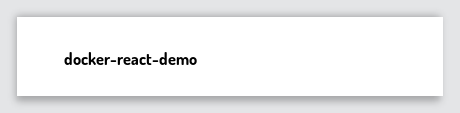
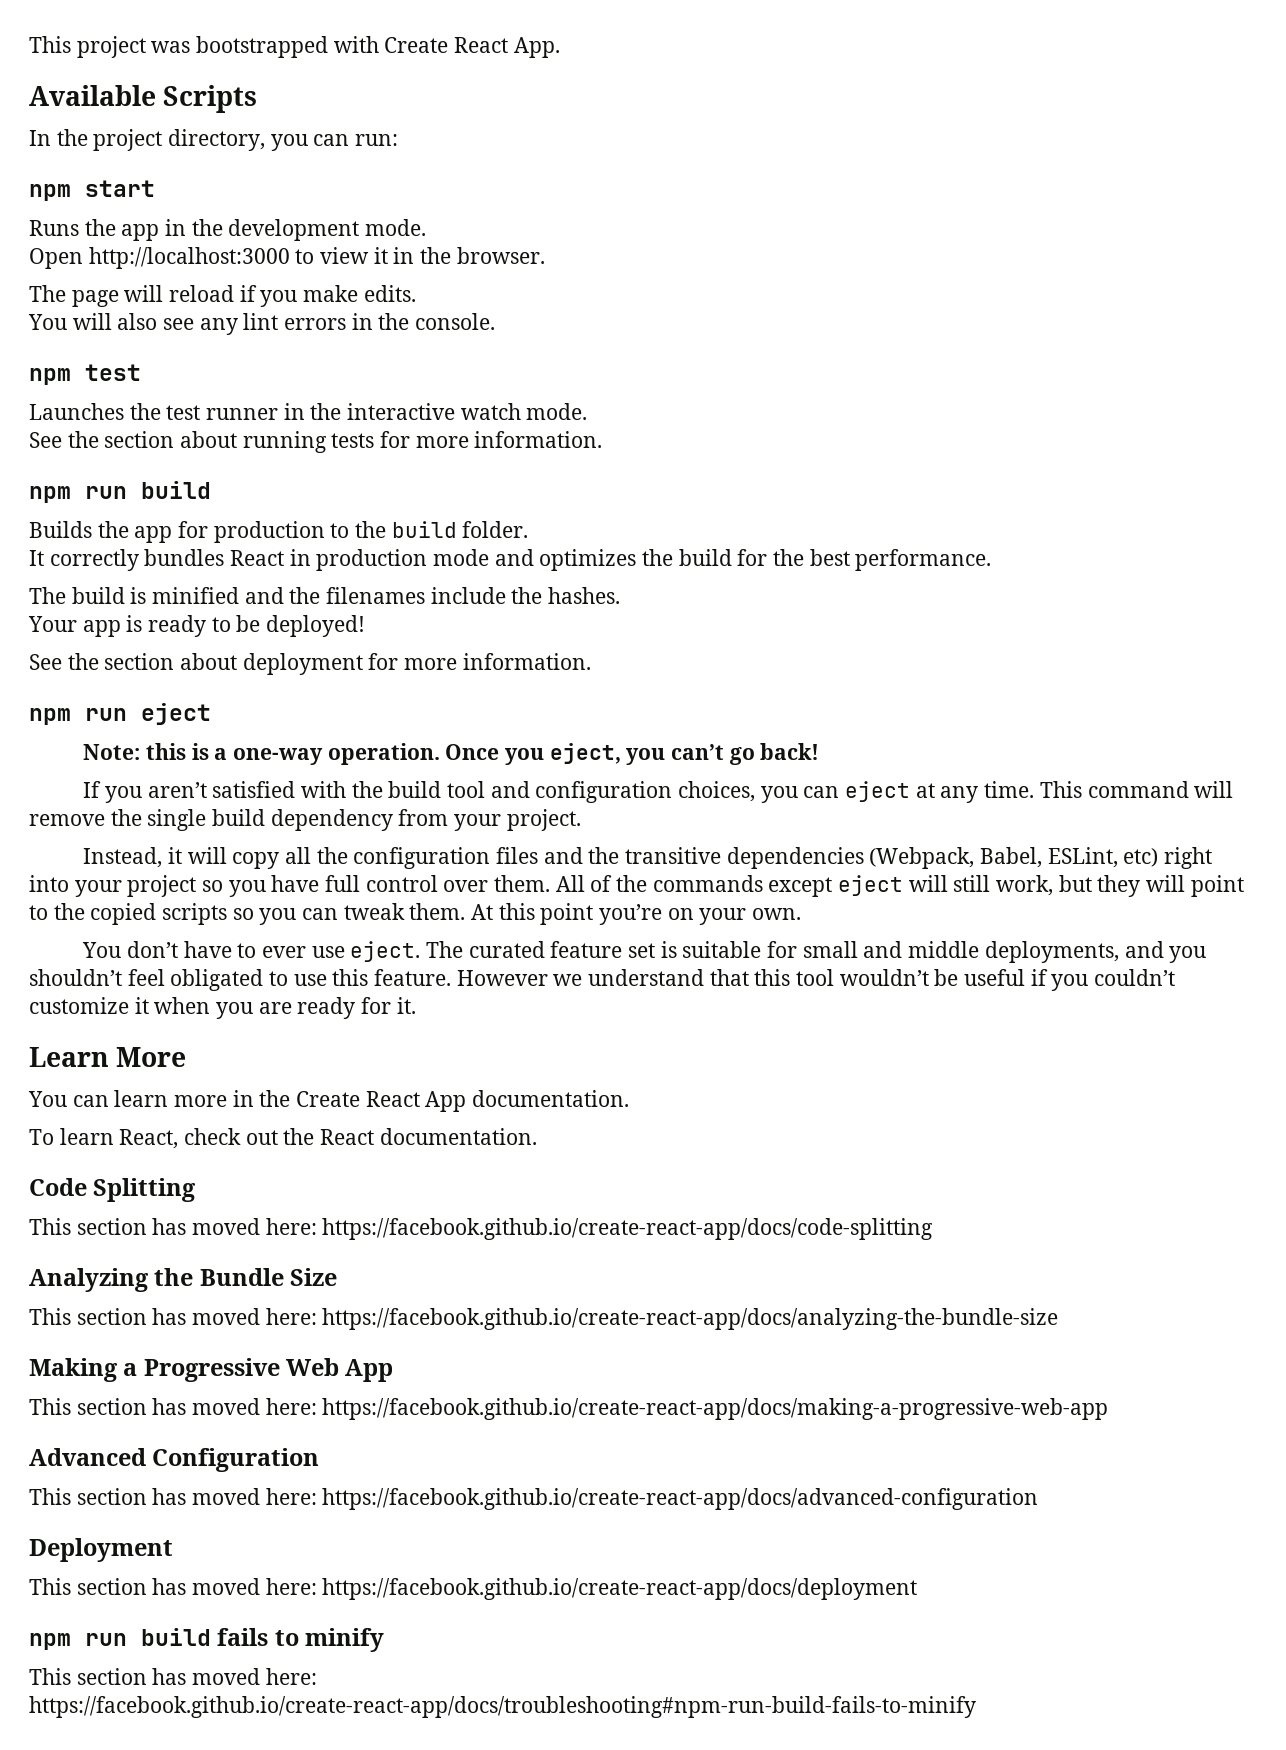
- docker-react-demo
+ This project was bootstrapped with Create React App.
+ Available Scripts
+ In the project directory, you can run:
+ npm start
+ Runs the app in the development mode.
+ Open http://localhost:3000 to view it in the browser.
+ The page will reload if you make edits.
+ You will also see any lint errors in the console.
+ npm test
+ Launches the test runner in the interactive watch mode.
+ See the section about running tests for more information.
+ npm run build
+ Builds the app for production to the build folder.
+ It correctly bundles React in production mode and optimizes the build for the best performance.
+ The build is minified and the filenames include the hashes.
+ Your app is ready to be deployed!
+ See the section about deployment for more information.
+ npm run eject
+ Note: this is a one-way operation. Once you eject, you can’t go back!
+ If you aren’t satisfied with the build tool and configuration choices, you can eject at any time. This command will remove the single build dependency from your project.
+ Instead, it will copy all the configuration files and the transitive dependencies (Webpack, Babel, ESLint, etc) right into your project so you have full control over them. All of the commands except eject will still work, but they will point to the copied scripts so you can tweak them. At this point you’re on your own.
+ You don’t have to ever use eject. The curated feature set is suitable for small and middle deployments, and you shouldn’t feel obligated to use this feature. However we understand that this tool wouldn’t be useful if you couldn’t customize it when you are ready for it.
+ Learn More
+ You can learn more in the Create React App documentation.
+ To learn React, check out the React documentation.
+ Code Splitting
+ This section has moved here: https://facebook.github.io/create-react-app/docs/code-splitting
+ Analyzing the Bundle Size
+ This section has moved here: https://facebook.github.io/create-react-app/docs/analyzing-the-bundle-size
+ Making a Progressive Web App
+ This section has moved here: https://facebook.github.io/create-react-app/docs/making-a-progressive-web-app
+ Advanced Configuration
+ This section has moved here: https://facebook.github.io/create-react-app/docs/advanced-configuration
+ Deployment
+ This section has moved here: https://facebook.github.io/create-react-app/docs/deployment
+ npm run build fails to minify
+ This section has moved here: https://facebook.github.io/create-react-app/docs/troubleshooting#npm-run-build-fails-to-minify

